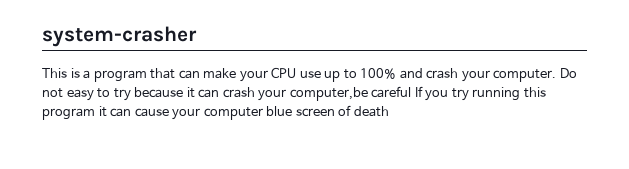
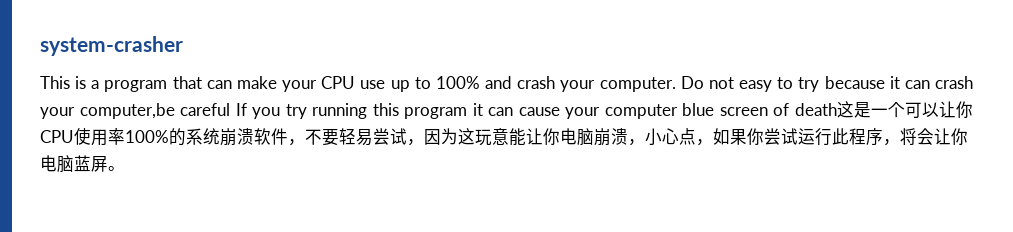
- Do not easy to try because it can crash your computer,be careful If you try running this program it can cause your computer blue screen of death
+ Do not easy to try because it can crash your computer,be careful If you try running this program it can cause your computer blue screen of death这是一个可以让你CPU使用率100%的系统崩溃软件，不要轻易尝试，因为这玩意能让你电脑崩溃，小心点，如果你尝试运行此程序，将会让你电脑蓝屏。

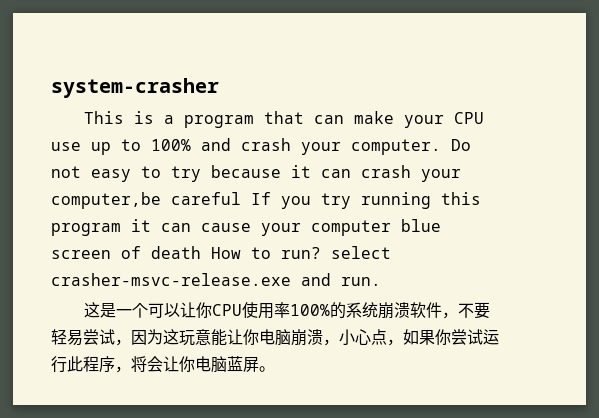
- Do not easy to try because it can crash your computer,be careful If you try running this program it can cause your computer blue screen of death这是一个可以让你CPU使用率100%的系统崩溃软件，不要轻易尝试，因为这玩意能让你电脑崩溃，小心点，如果你尝试运行此程序，将会让你电脑蓝屏。
+ Do not easy to try because it can crash your computer,be careful If you try running this program it can cause your computer blue screen of death How to run? select crasher-msvc-release.exe and run.
+ 这是一个可以让你CPU使用率100%的系统崩溃软件，不要轻易尝试，因为这玩意能让你电脑崩溃，小心点，如果你尝试运行此程序，将会让你电脑蓝屏。

